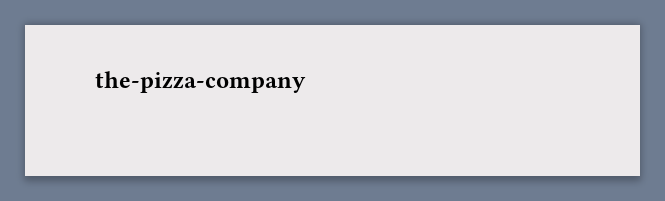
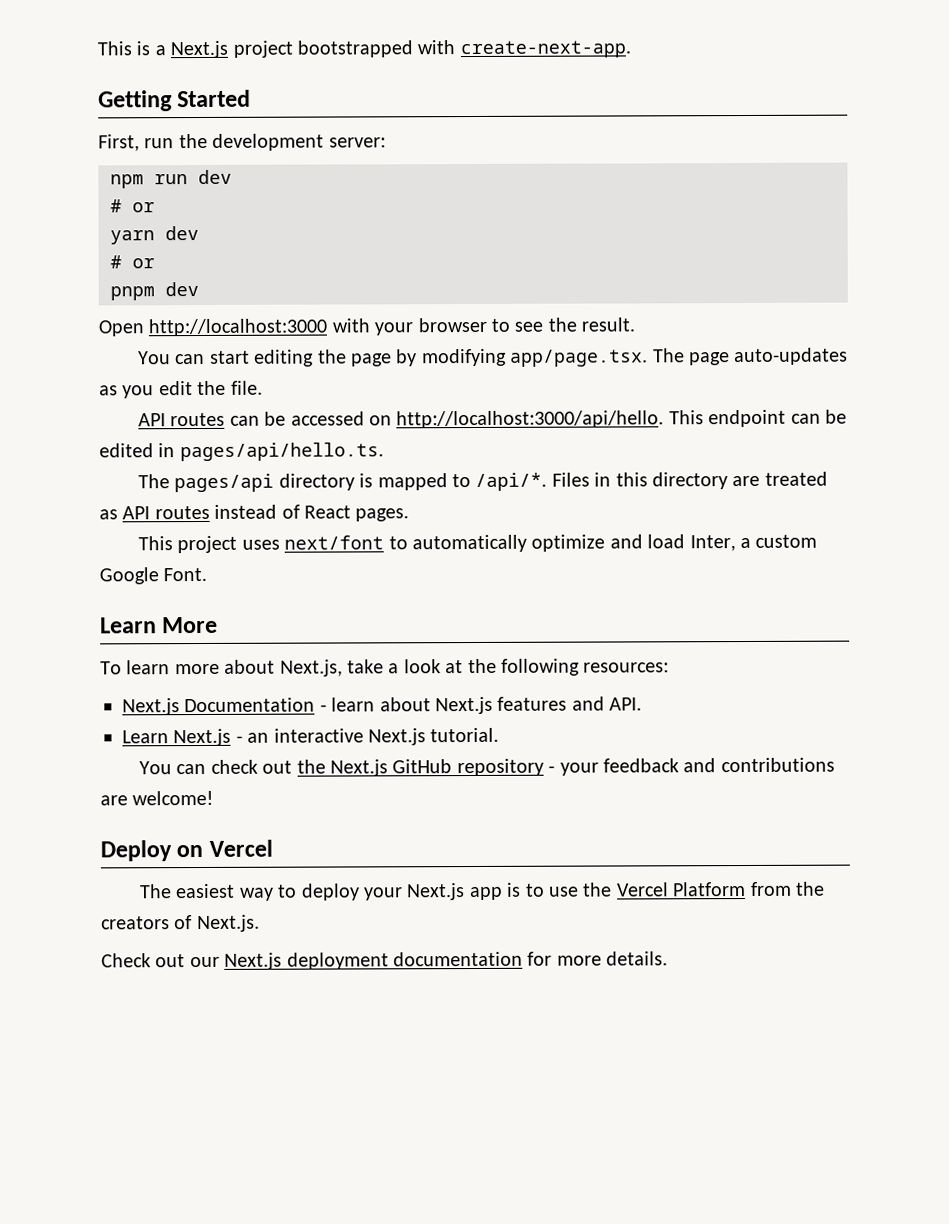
- the-pizza-company
+ This is a Next.js project bootstrapped with create-next-app.
+ Getting Started
+ First, run the development server:
+ npm run dev
+ # or
+ yarn dev
+ # or
+ pnpm dev
+ Open http://localhost:3000 with your browser to see the result.
+ You can start editing the page by modifying app/page.tsx. The page auto-updates as you edit the file.
+ API routes can be accessed on http://localhost:3000/api/hello. This endpoint can be edited in pages/api/hello.ts.
+ The pages/api directory is mapped to /api/*. Files in this directory are treated as API routes instead of React pages.
+ This project uses next/font to automatically optimize and load Inter, a custom Google Font.
+ Learn More
+ To learn more about Next.js, take a look at the following resources:
+ Next.js Documentation - learn about Next.js features and API.
+ Learn Next.js - an interactive Next.js tutorial.
+ You can check out the Next.js GitHub repository - your feedback and contributions are welcome!
+ Deploy on Vercel
+ The easiest way to deploy your Next.js app is to use the Vercel Platform from the creators of Next.js.
+ Check out our Next.js deployment documentation for more details.

